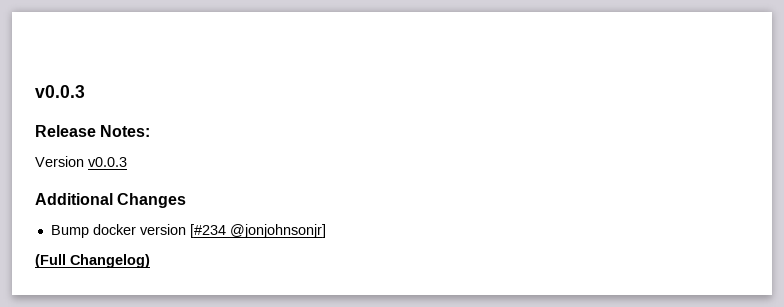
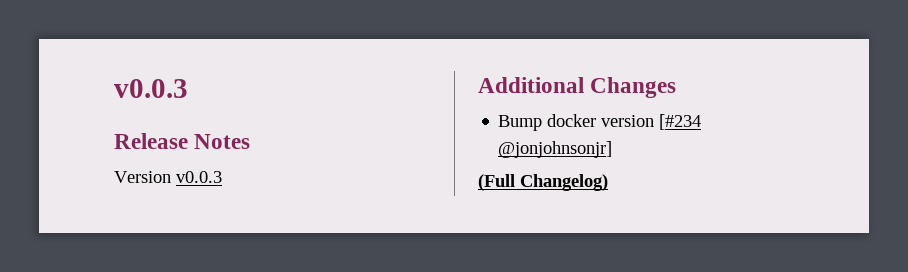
- Release Notes:
+ Release Notes

